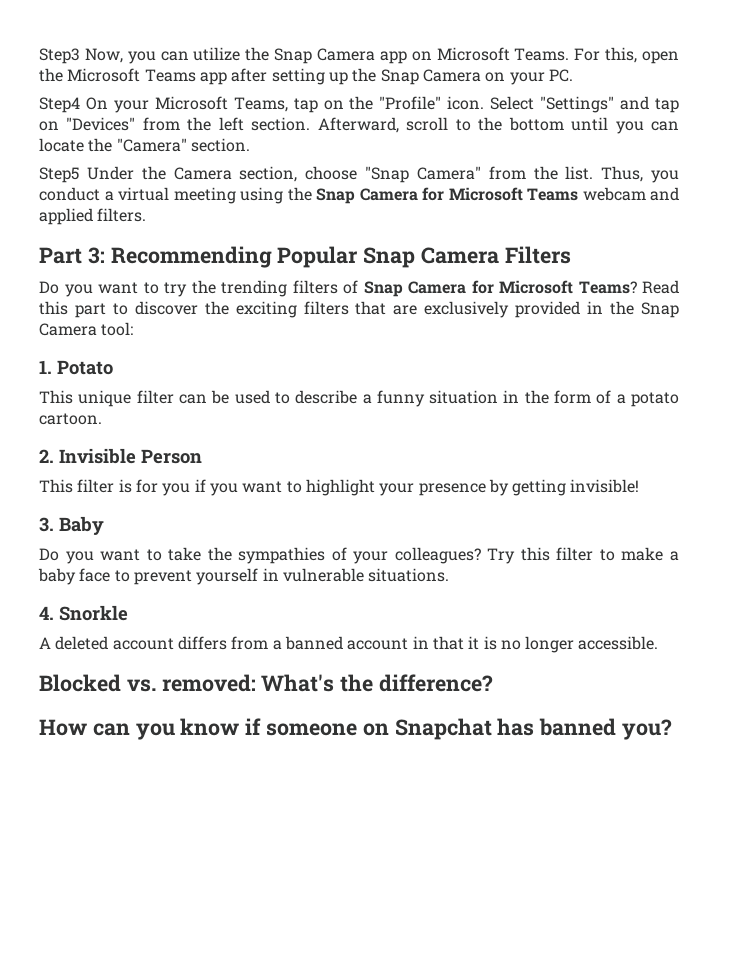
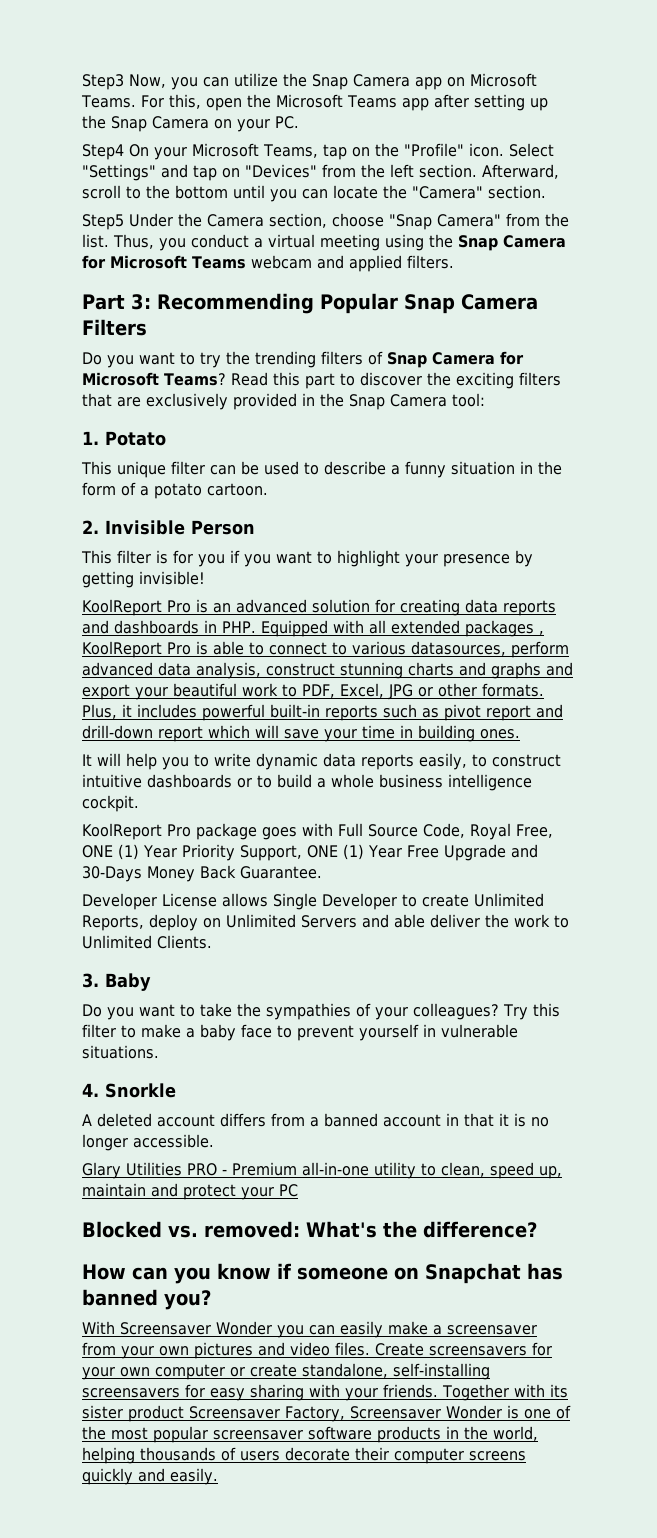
+ KoolReport Pro is an advanced solution for creating data reports and dashboards in PHP. Equipped with all extended packages , KoolReport Pro is able to connect to various datasources, perform advanced data analysis, construct stunning charts and graphs and export your beautiful work to PDF, Excel, JPG or other formats. Plus, it includes powerful built-in reports such as pivot report and drill-down report which will save your time in building ones.
+ It will help you to write dynamic data reports easily, to construct intuitive dashboards or to build a whole business intelligence cockpit.
+ KoolReport Pro package goes with Full Source Code, Royal Free, ONE (1) Year Priority Support, ONE (1) Year Free Upgrade and 30-Days Money Back Guarantee.
+ Developer License allows Single Developer to create Unlimited Reports, deploy on Unlimited Servers and able deliver the work to Unlimited Clients.
+ Glary Utilities PRO - Premium all-in-one utility to clean, speed up, maintain and protect your PC
+ With Screensaver Wonder you can easily make a screensaver from your own pictures and video files. Create screensavers for your own computer or create standalone, self-installing screensavers for easy sharing with your friends. Together with its sister product Screensaver Factory, Screensaver Wonder is one of the most popular screensaver software products in the world, helping thousands of users decorate their computer screens quickly and easily.

